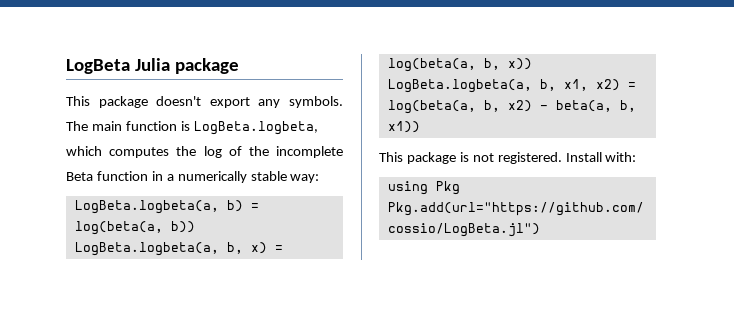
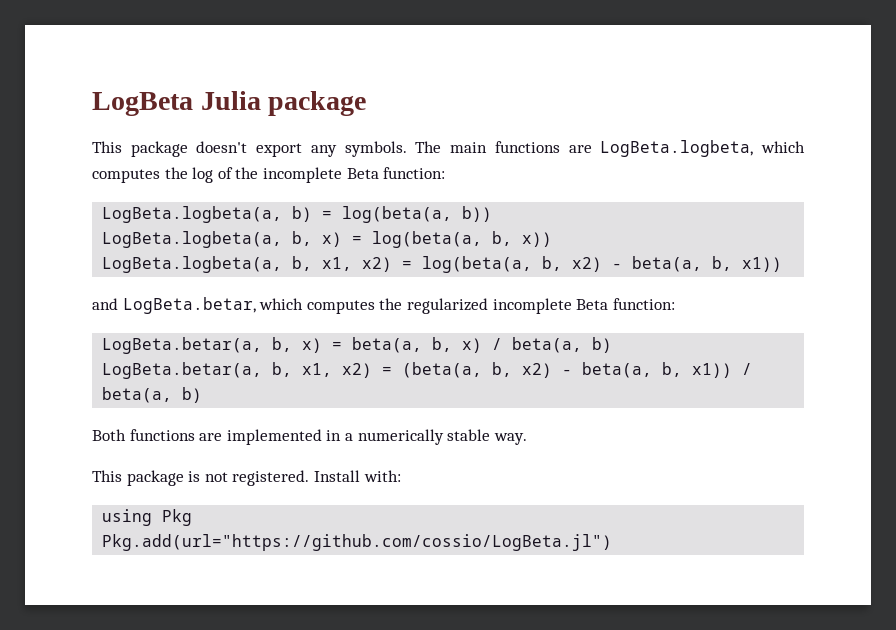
- The main function is LogBeta.logbeta, which computes the log of the incomplete Beta function in a numerically stable way:
+ The main functions are LogBeta.logbeta, which computes the log of the incomplete Beta function:
+ and LogBeta.betar, which computes the regularized incomplete Beta function:
+ LogBeta.betar(a, b, x) = beta(a, b, x) / beta(a, b)
+ LogBeta.betar(a, b, x1, x2) = (beta(a, b, x2) - beta(a, b, x1)) / beta(a, b)
+ Both functions are implemented in a numerically stable way.

